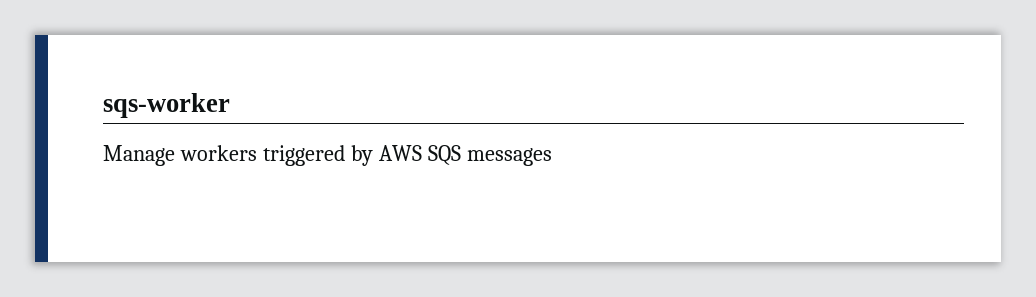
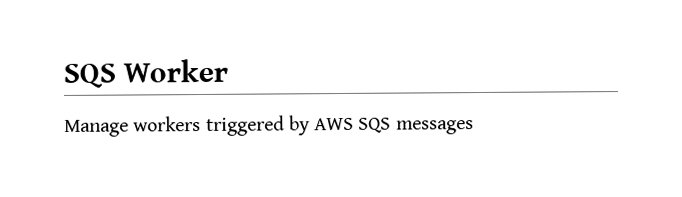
- sqs-worker
+ SQS Worker

